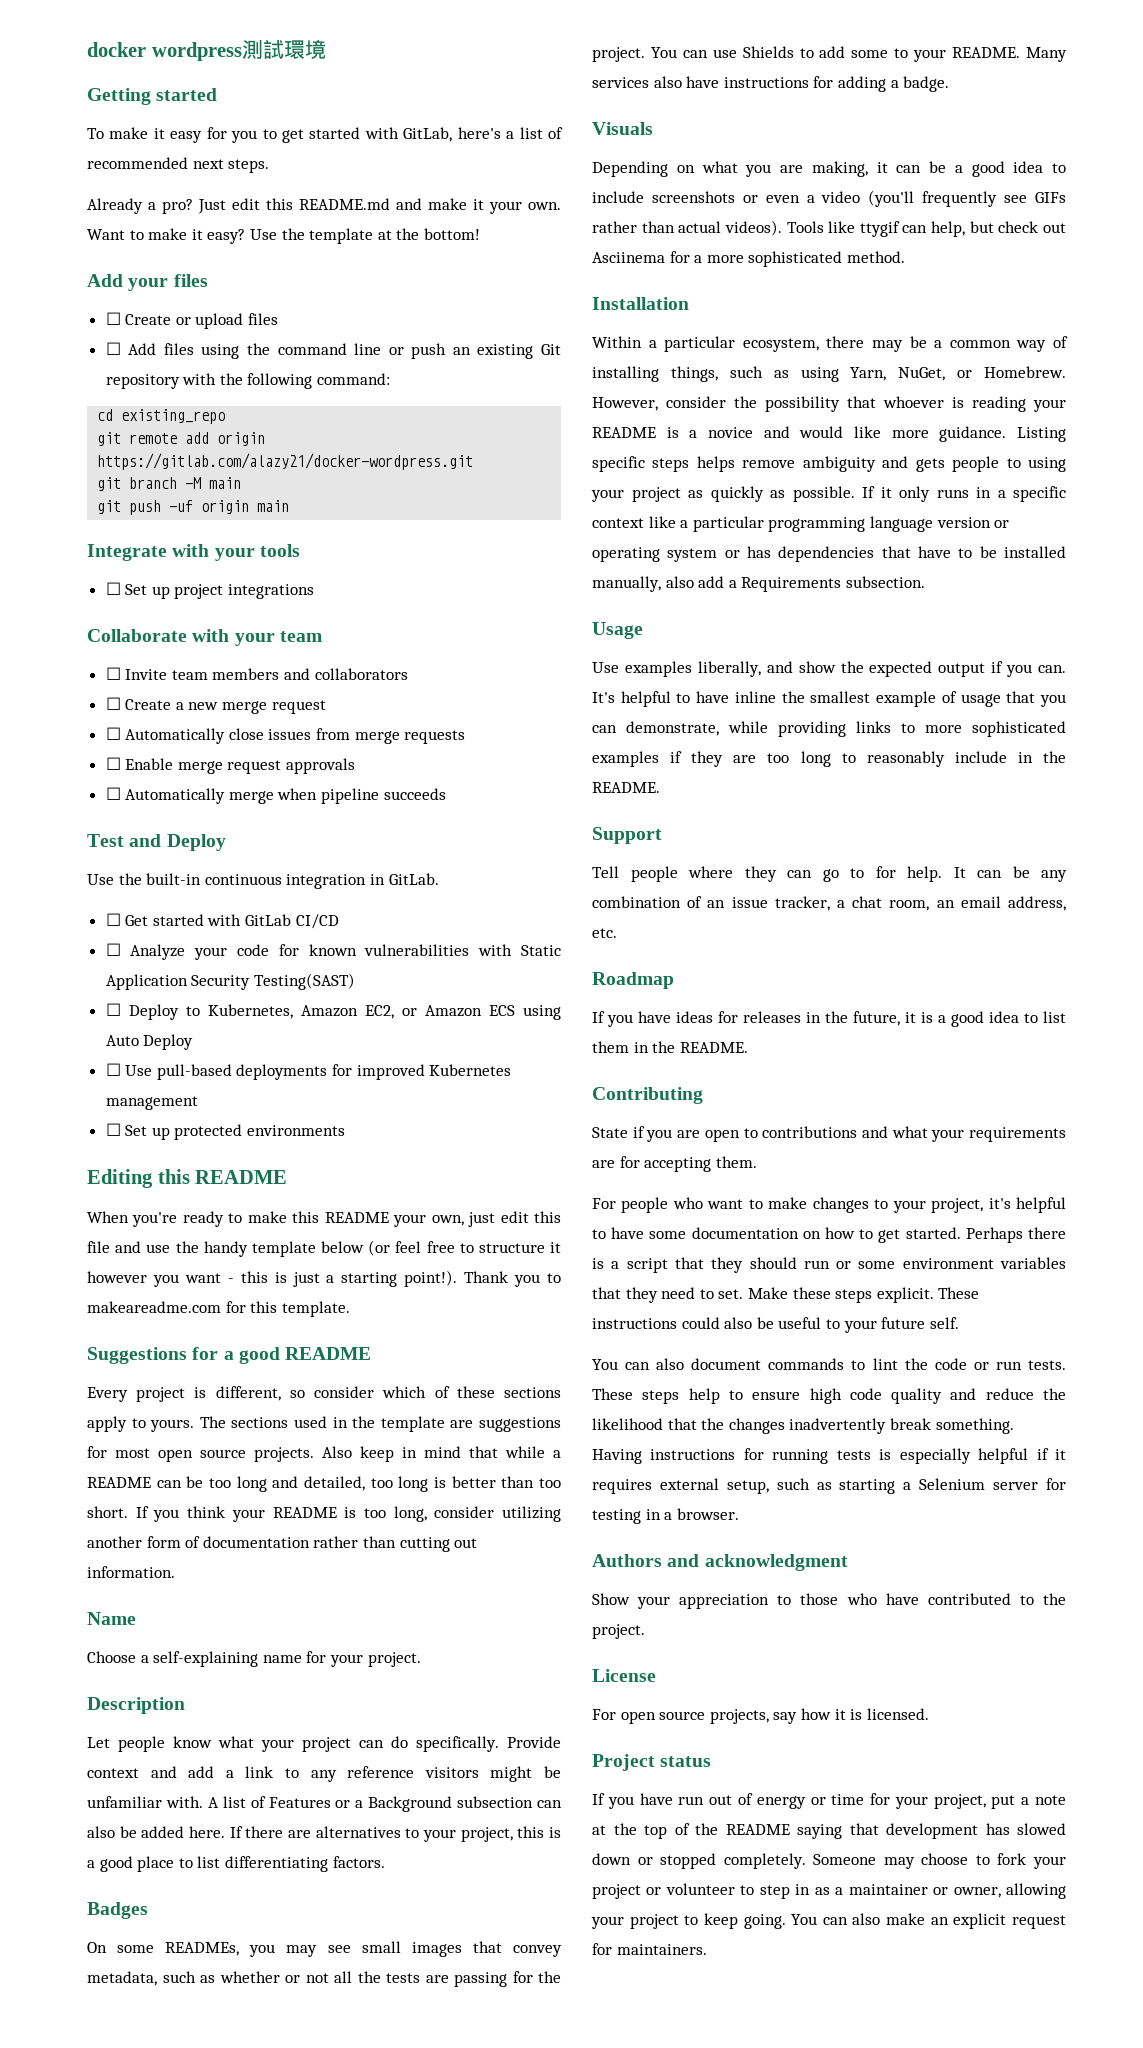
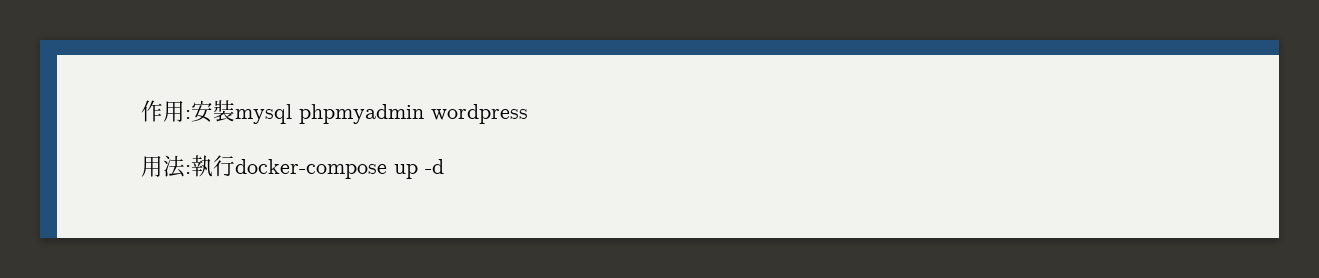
- docker wordpress測試環境
- Getting started
- To make it easy for you to get started with GitLab, here's a list of recommended next steps.
- Already a pro? Just edit this README.md and make it your own. Want to make it easy? Use the template at the bottom!
- Add your files
- ☐ Create or upload files
- ☐ Add files using the command line or push an existing Git repository with the following command:
- cd existing_repo
- git remote add origin https://gitlab.com/alazy21/docker-wordpress.git
- git branch -M main
- git push -uf origin main
- Integrate with your tools
- ☐ Set up project integrations
- Collaborate with your team
- ☐ Invite team members and collaborators
- ☐ Create a new merge request
- ☐ Automatically close issues from merge requests
- ☐ Enable merge request approvals
- ☐ Automatically merge when pipeline succeeds
- Test and Deploy
- Use the built-in continuous integration in GitLab.
- ☐ Get started with GitLab CI/CD
- ☐ Analyze your code for known vulnerabilities with Static Application Security Testing(SAST)
- ☐ Deploy to Kubernetes, Amazon EC2, or Amazon ECS using Auto Deploy
- ☐ Use pull-based deployments for improved Kubernetes management
- ☐ Set up protected environments
- Editing this README
- When you're ready to make this README your own, just edit this file and use the handy template below (or feel free to structure it however you want - this is just a starting point!). Thank you to makeareadme.com for this template.
- Suggestions for a good README
- Every project is different, so consider which of these sections apply to yours. The sections used in the template are suggestions for most open source projects. Also keep in mind that while a README can be too long and detailed, too long is better than too short. If you think your README is too long, consider utilizing another form of documentation rather than cutting out information.
- Name
- Choose a self-explaining name for your project.
- Description
- Let people know what your project can do specifically. Provide context and add a link to any reference visitors might be unfamiliar with. A list of Features or a Background subsection can also be added here. If there are alternatives to your project, this is a good place to list differentiating factors.
- Badges
- On some READMEs, you may see small images that convey metadata, such as whether or not all the tests are passing for the project. You can use Shields to add some to your README. Many services also have instructions for adding a badge.
- Visuals
- Depending on what you are making, it can be a good idea to include screenshots or even a video (you'll frequently see GIFs rather than actual videos). Tools like ttygif can help, but check out Asciinema for a more sophisticated method.
- Installation
- Within a particular ecosystem, there may be a common way of installing things, such as using Yarn, NuGet, or Homebrew. However, consider the possibility that whoever is reading your README is a novice and would like more guidance. Listing specific steps helps remove ambiguity and gets people to using your project as quickly as possible. If it only runs in a specific context like a particular programming language version or operating system or has dependencies that have to be installed manually, also add a Requirements subsection.
- Usage
- Use examples liberally, and show the expected output if you can. It's helpful to have inline the smallest example of usage that you can demonstrate, while providing links to more sophisticated examples if they are too long to reasonably include in the README.
- Support
- Tell people where they can go to for help. It can be any combination of an issue tracker, a chat room, an email address, etc.
- Roadmap
- If you have ideas for releases in the future, it is a good idea to list them in the README.
- Contributing
- State if you are open to contributions and what your requirements are for accepting them.
- For people who want to make changes to your project, it's helpful to have some documentation on how to get started. Perhaps there is a script that they should run or some environment variables that they need to set. Make these steps explicit. These instructions could also be useful to your future self.
- You can also document commands to lint the code or run tests. These steps help to ensure high code quality and reduce the likelihood that the changes inadvertently break something. Having instructions for running tests is especially helpful if it requires external setup, such as starting a Selenium server for testing in a browser.
- Authors and acknowledgment
- Show your appreciation to those who have contributed to the project.
- License
- For open source projects, say how it is licensed.
- Project status
- If you have run out of energy or time for your project, put a note at the top of the README saying that development has slowed down or stopped completely. Someone may choose to fork your project or volunteer to step in as a maintainer or owner, allowing your project to keep going. You can also make an explicit request for maintainers.
+ 作用:安裝mysql phpmyadmin wordpress
+ 用法:執行docker-compose up -d

